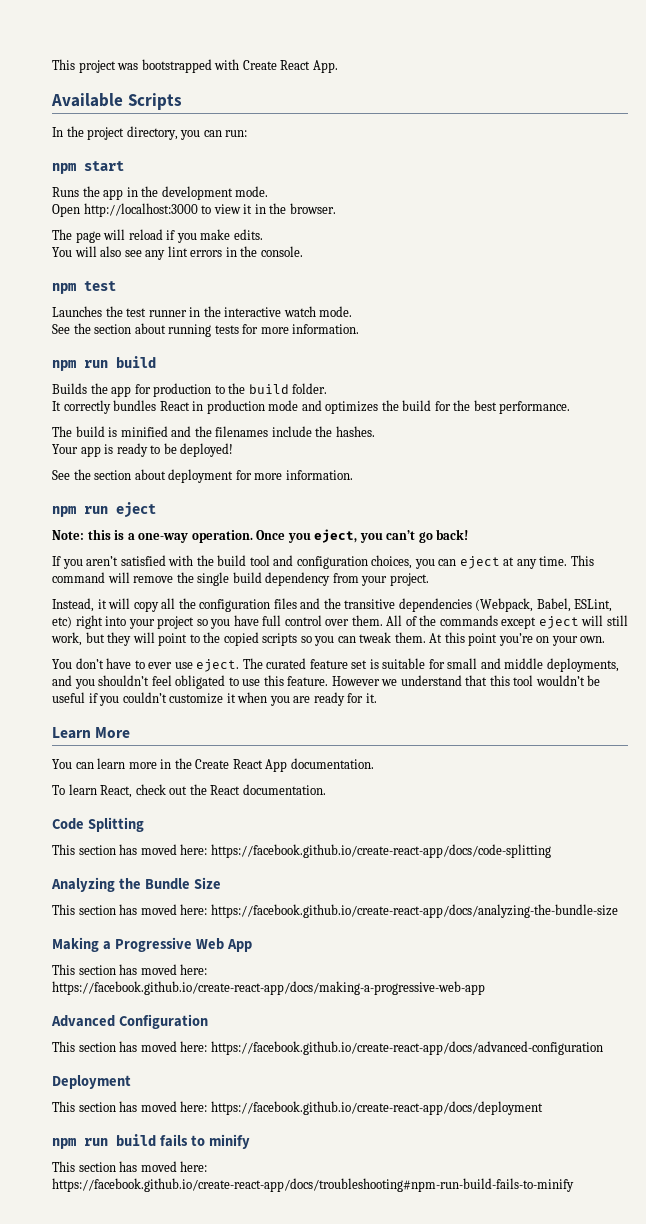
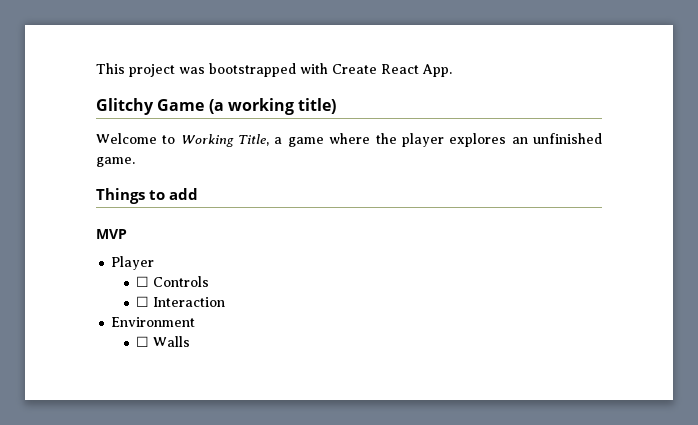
- Available Scripts
- In the project directory, you can run:
- npm start
- Runs the app in the development mode.
- Open http://localhost:3000 to view it in the browser.
- The page will reload if you make edits.
- You will also see any lint errors in the console.
- npm test
- Launches the test runner in the interactive watch mode.
- See the section about running tests for more information.
- npm run build
- Builds the app for production to the build folder.
- It correctly bundles React in production mode and optimizes the build for the best performance.
- The build is minified and the filenames include the hashes.
- Your app is ready to be deployed!
- See the section about deployment for more information.
- npm run eject
- Note: this is a one-way operation. Once you eject, you can’t go back!
- If you aren’t satisfied with the build tool and configuration choices, you can eject at any time. This command will remove the single build dependency from your project.
- Instead, it will copy all the configuration files and the transitive dependencies (Webpack, Babel, ESLint, etc) right into your project so you have full control over them. All of the commands except eject will still work, but they will point to the copied scripts so you can tweak them. At this point you’re on your own.
- You don’t have to ever use eject. The curated feature set is suitable for small and middle deployments, and you shouldn’t feel obligated to use this feature. However we understand that this tool wouldn’t be useful if you couldn’t customize it when you are ready for it.
- Learn More
- You can learn more in the Create React App documentation.
- To learn React, check out the React documentation.
- Code Splitting
- This section has moved here: https://facebook.github.io/create-react-app/docs/code-splitting
- Analyzing the Bundle Size
- This section has moved here: https://facebook.github.io/create-react-app/docs/analyzing-the-bundle-size
- Making a Progressive Web App
- This section has moved here: https://facebook.github.io/create-react-app/docs/making-a-progressive-web-app
- Advanced Configuration
- This section has moved here: https://facebook.github.io/create-react-app/docs/advanced-configuration
- Deployment
- This section has moved here: https://facebook.github.io/create-react-app/docs/deployment
- npm run build fails to minify
- This section has moved here: https://facebook.github.io/create-react-app/docs/troubleshooting#npm-run-build-fails-to-minify
+ Glitchy Game (a working title)
+ Welcome to Working Title, a game where the player explores an unfinished game.
+ Things to add
+ MVP
+ Player
+ ☐ Controls
+ ☐ Interaction
+ Environment
+ ☐ Walls

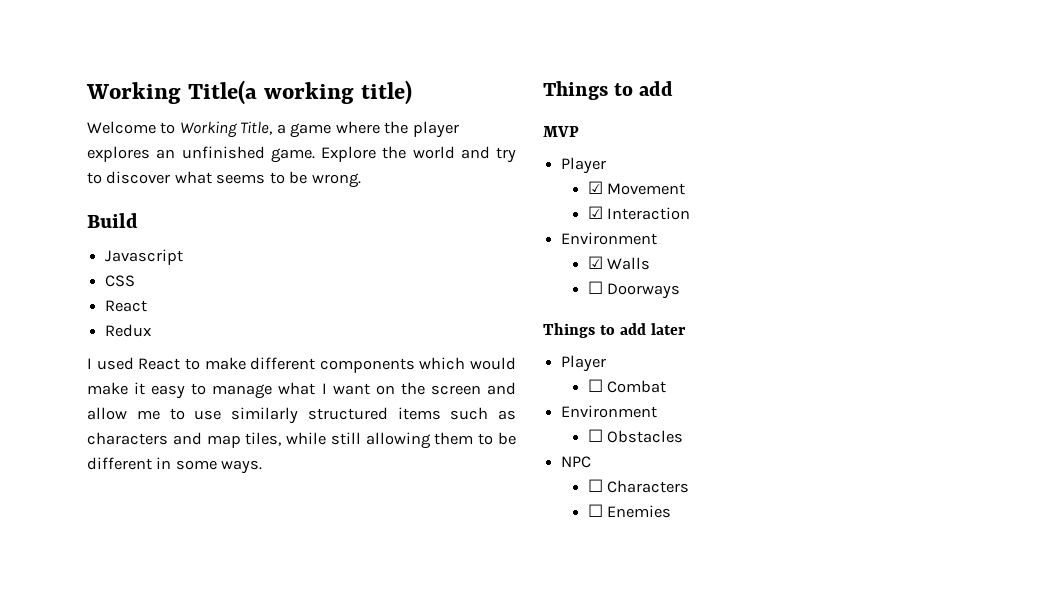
- This project was bootstrapped with Create React App.
- Glitchy Game (a working title)
+ Working Title(a working title)
+ Explore the world and try to discover what seems to be wrong.
+ Build
+ Javascript
+ CSS
+ React
+ Redux
+ I used React to make different components which would make it easy to manage what I want on the screen and allow me to use similarly structured items such as characters and map tiles, while still allowing them to be different in some ways.
- ☐ Controls
- ☐ Interaction
+ ☑ Movement
+ ☑ Interaction
- ☐ Walls
+ ☑ Walls
+ ☐ Doorways
+ Things to add later
+ Player
+ ☐ Combat
+ Environment
+ ☐ Obstacles
+ NPC
+ ☐ Characters
+ ☐ Enemies

